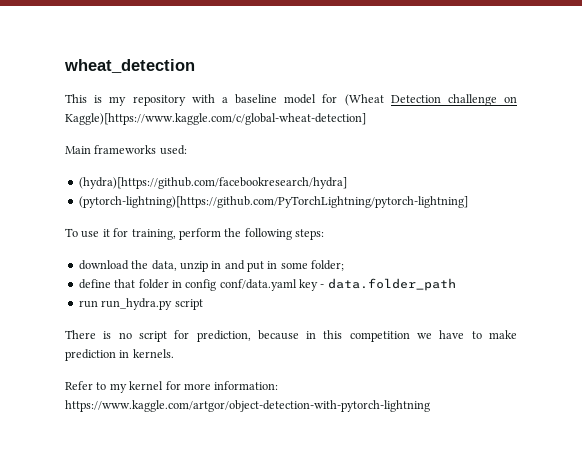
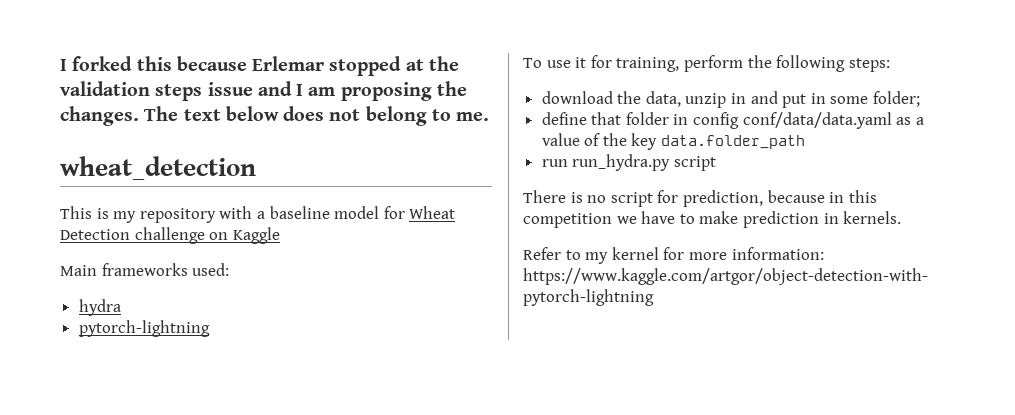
+ I forked this because Erlemar stopped at the validation steps issue and I am proposing the changes. The text below does not belong to me.
- This is my repository with a baseline model for (Wheat Detection challenge on Kaggle)[https://www.kaggle.com/c/global-wheat-detection]
+ This is my repository with a baseline model for Wheat Detection challenge on Kaggle
- (hydra)[https://github.com/facebookresearch/hydra]
- (pytorch-lightning)[https://github.com/PyTorchLightning/pytorch-lightning]
+ hydra
+ pytorch-lightning
- define that folder in config conf/data.yaml key - data.folder_path
+ define that folder in config conf/data/data.yaml as a value of the key data.folder_path

